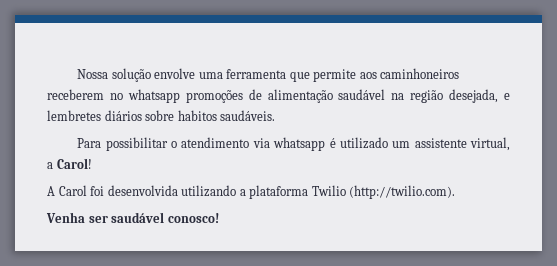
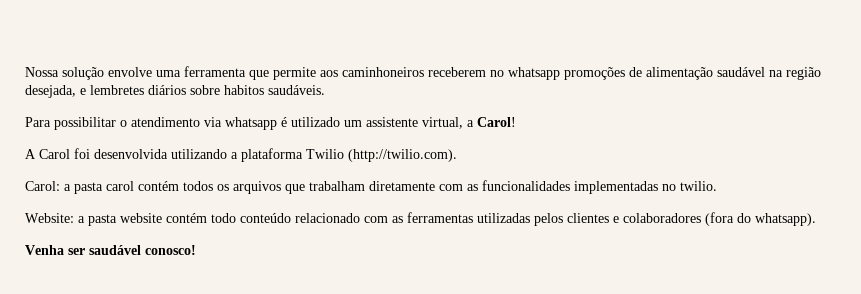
+ Carol: a pasta carol contém todos os arquivos que trabalham diretamente com as funcionalidades implementadas no twilio.
+ Website: a pasta website contém todo conteúdo relacionado com as ferramentas utilizadas pelos clientes e colaboradores (fora do whatsapp).

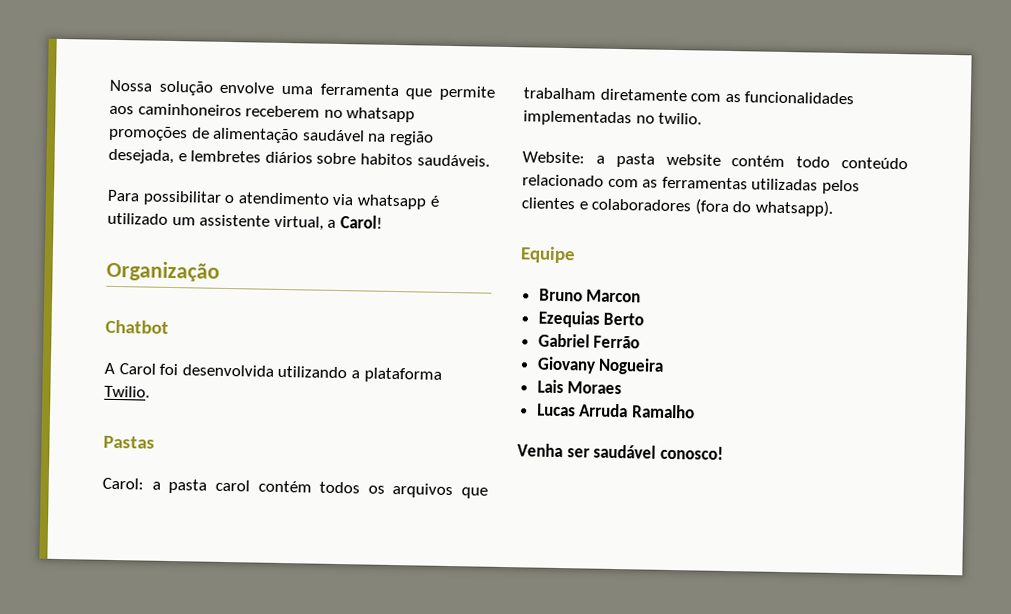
+ Organização
+ Chatbot
- A Carol foi desenvolvida utilizando a plataforma Twilio (http://twilio.com).
+ A Carol foi desenvolvida utilizando a plataforma Twilio.
+ Pastas
+ Equipe
+ Bruno Marcon
+ Ezequias Berto
+ Gabriel Ferrão
+ Giovany Nogueira
+ Lais Moraes
+ Lucas Arruda Ramalho

